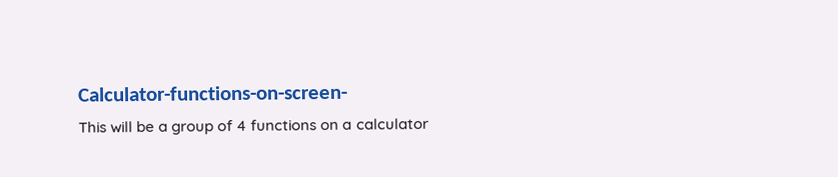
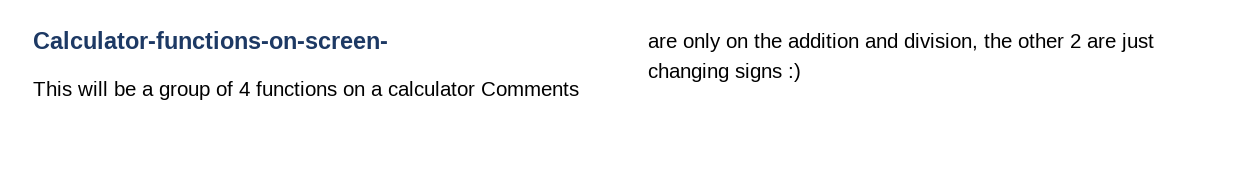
- This will be a group of 4 functions on a calculator
+ This will be a group of 4 functions on a calculator Comments are only on the addition and division, the other 2 are just changing signs :)

